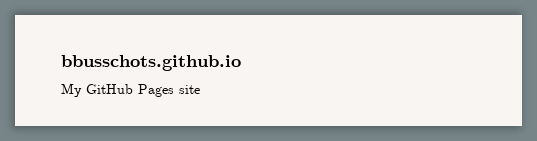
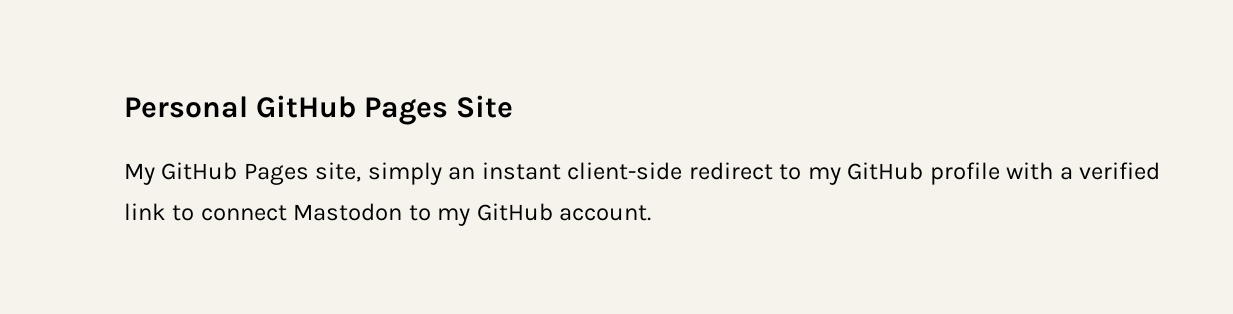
- bbusschots.github.io
+ Personal GitHub Pages Site
- My GitHub Pages site
+ My GitHub Pages site, simply an instant client-side redirect to my GitHub profile with a verified link to connect Mastodon to my GitHub account.

